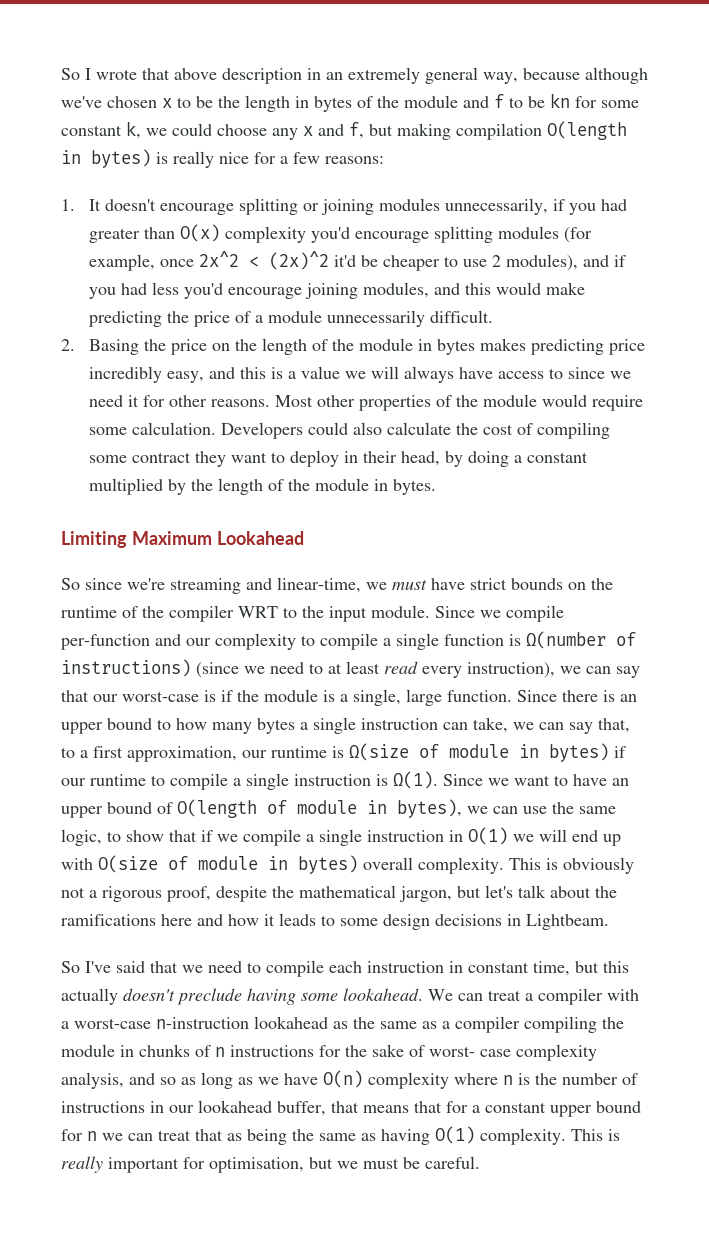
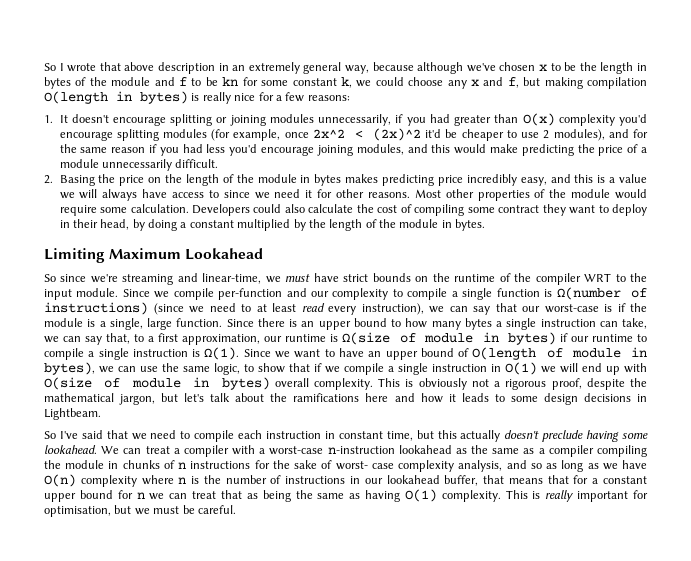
- 1. It doesn't encourage splitting or joining modules unnecessarily, if you had greater than O(x) complexity you'd encourage splitting modules (for example, once 2x^2 < (2x)^2 it'd be cheaper to use 2 modules), and if you had less you'd encourage joining modules, and this would make predicting the price of a module unnecessarily difficult.
+ 1. It doesn't encourage splitting or joining modules unnecessarily, if you had greater than O(x) complexity you'd encourage splitting modules (for example, once 2x^2 < (2x)^2 it'd be cheaper to use 2 modules), and for the same reason if you had less you'd encourage joining modules, and this would make predicting the price of a module unnecessarily difficult.

